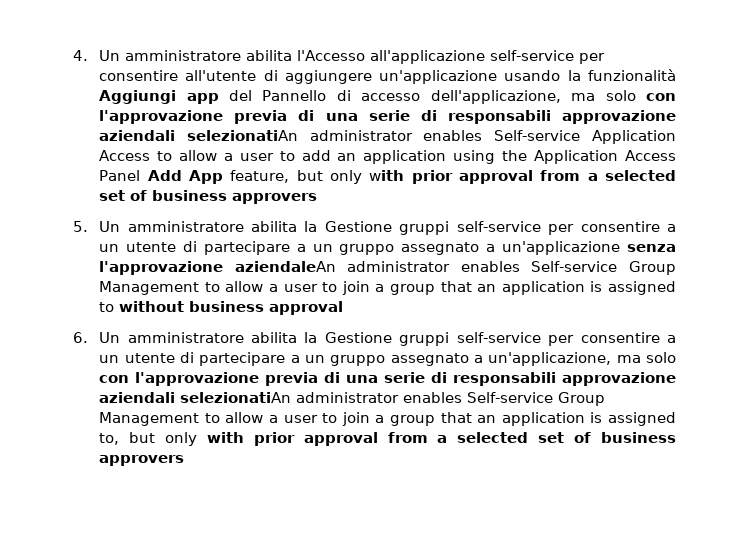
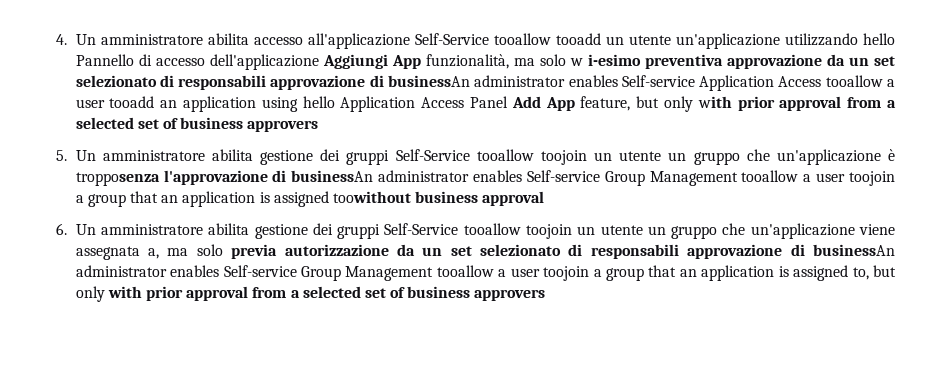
- 4. Un amministratore abilita l'Accesso all'applicazione self-service per consentire all'utente di aggiungere un'applicazione usando la funzionalità Aggiungi app del Pannello di accesso dell'applicazione, ma solo con l'approvazione previa di una serie di responsabili approvazione aziendali selezionatiAn administrator enables Self-service Application Access to allow a user to add an application using the Application Access Panel Add App feature, but only with prior approval from a selected set of business approvers
+ 4. Un amministratore abilita accesso all'applicazione Self-Service tooallow tooadd un utente un'applicazione utilizzando hello Pannello di accesso dell'applicazione Aggiungi App funzionalità, ma solo w i-esimo preventiva approvazione da un set selezionato di responsabili approvazione di businessAn administrator enables Self-service Application Access tooallow a user tooadd an application using hello Application Access Panel Add App feature, but only with prior approval from a selected set of business approvers
- 5. Un amministratore abilita la Gestione gruppi self-service per consentire a un utente di partecipare a un gruppo assegnato a un'applicazione senza l'approvazione aziendaleAn administrator enables Self-service Group Management to allow a user to join a group that an application is assigned to without business approval
+ 5. Un amministratore abilita gestione dei gruppi Self-Service tooallow toojoin un utente un gruppo che un'applicazione è tropposenza l'approvazione di businessAn administrator enables Self-service Group Management tooallow a user toojoin a group that an application is assigned toowithout business approval
- 6. Un amministratore abilita la Gestione gruppi self-service per consentire a un utente di partecipare a un gruppo assegnato a un'applicazione, ma solo con l'approvazione previa di una serie di responsabili approvazione aziendali selezionatiAn administrator enables Self-service Group Management to allow a user to join a group that an application is assigned to, but only with prior approval from a selected set of business approvers
+ 6. Un amministratore abilita gestione dei gruppi Self-Service tooallow toojoin un utente un gruppo che un'applicazione viene assegnata a, ma solo previa autorizzazione da un set selezionato di responsabili approvazione di businessAn administrator enables Self-service Group Management tooallow a user toojoin a group that an application is assigned to, but only with prior approval from a selected set of business approvers

